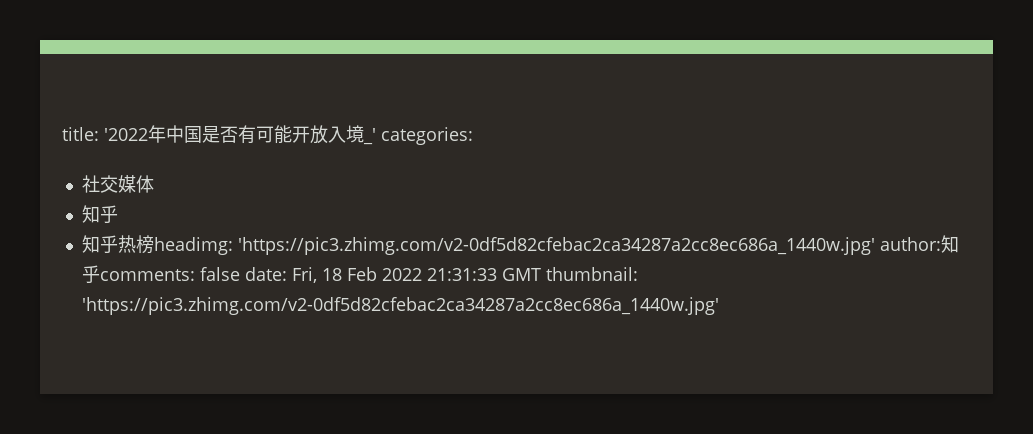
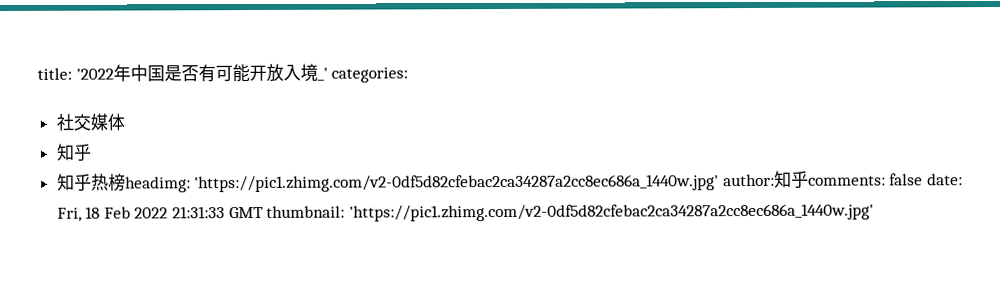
- 知乎热榜headimg: 'https://pic3.zhimg.com/v2-0df5d82cfebac2ca34287a2cc8ec686a_1440w.jpg' author:知乎comments: false date: Fri, 18 Feb 2022 21:31:33 GMT thumbnail: 'https://pic3.zhimg.com/v2-0df5d82cfebac2ca34287a2cc8ec686a_1440w.jpg'
+ 知乎热榜headimg: 'https://pic1.zhimg.com/v2-0df5d82cfebac2ca34287a2cc8ec686a_1440w.jpg' author:知乎comments: false date: Fri, 18 Feb 2022 21:31:33 GMT thumbnail: 'https://pic1.zhimg.com/v2-0df5d82cfebac2ca34287a2cc8ec686a_1440w.jpg'

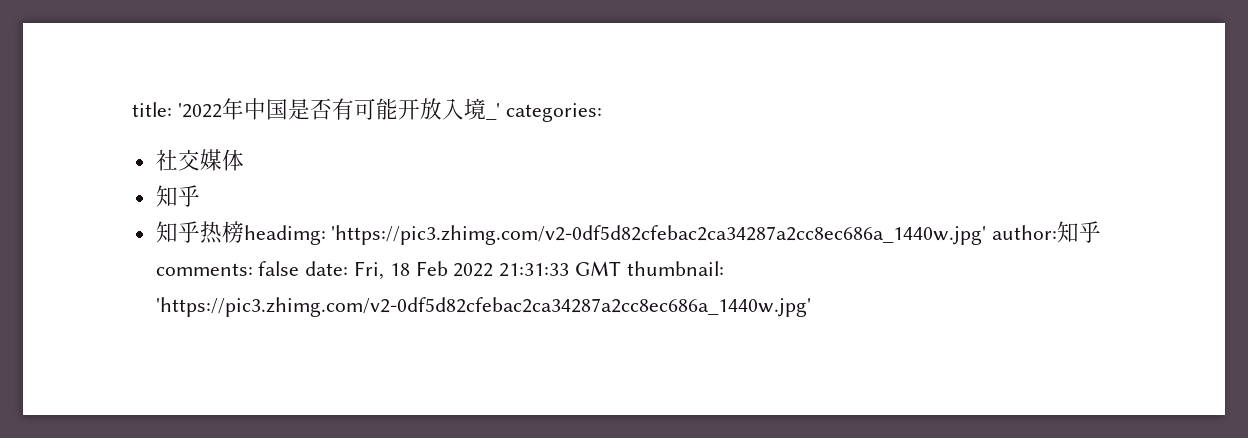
- 知乎热榜headimg: 'https://pic1.zhimg.com/v2-0df5d82cfebac2ca34287a2cc8ec686a_1440w.jpg' author:知乎comments: false date: Fri, 18 Feb 2022 21:31:33 GMT thumbnail: 'https://pic1.zhimg.com/v2-0df5d82cfebac2ca34287a2cc8ec686a_1440w.jpg'
+ 知乎热榜headimg: 'https://pic3.zhimg.com/v2-0df5d82cfebac2ca34287a2cc8ec686a_1440w.jpg' author:知乎comments: false date: Fri, 18 Feb 2022 21:31:33 GMT thumbnail: 'https://pic3.zhimg.com/v2-0df5d82cfebac2ca34287a2cc8ec686a_1440w.jpg'

